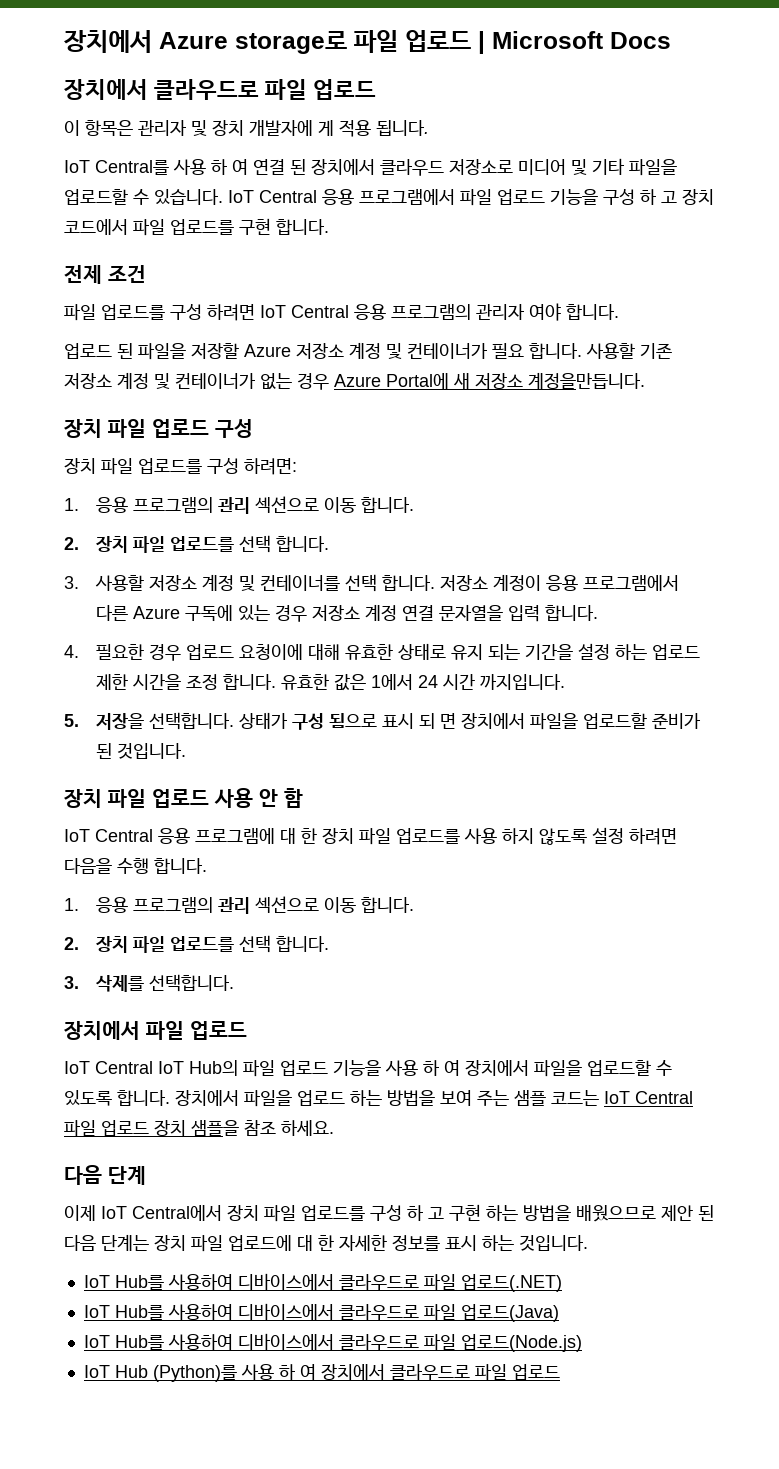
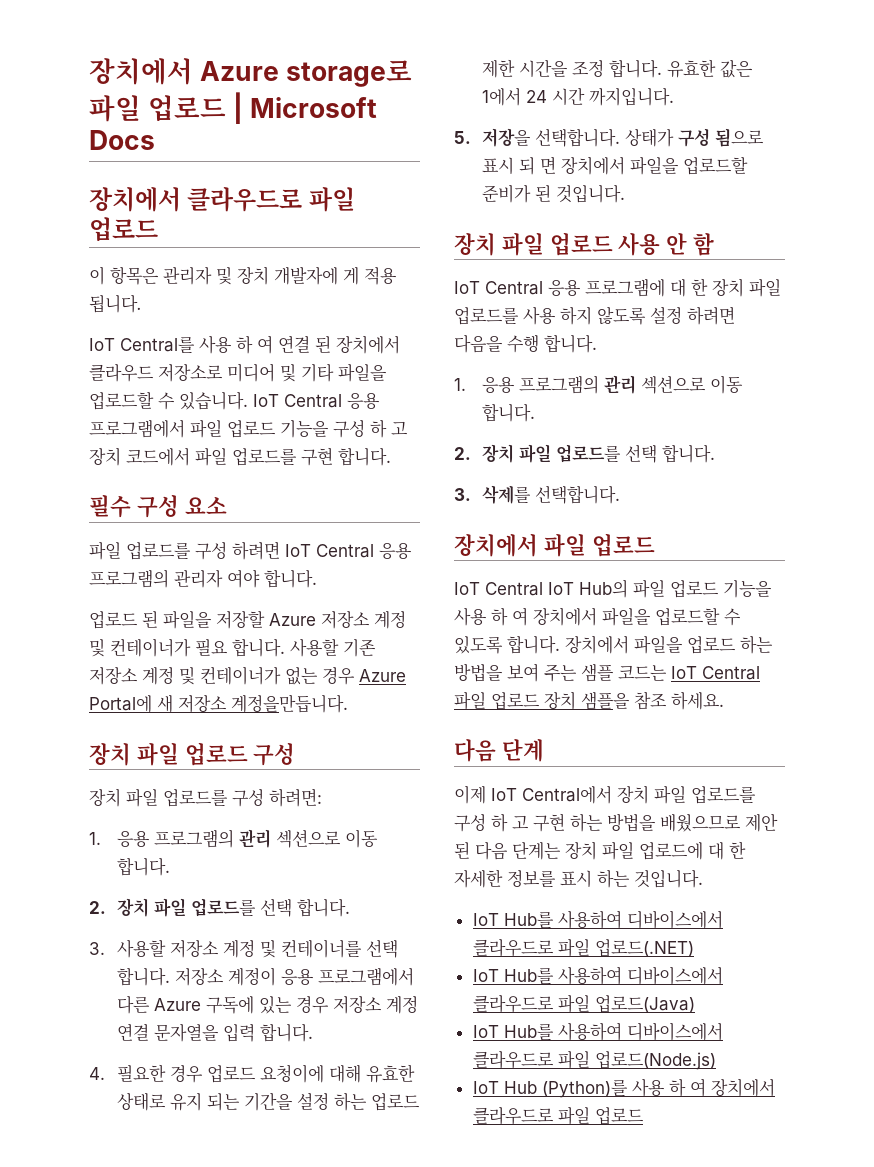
- 전제 조건
+ 필수 구성 요소

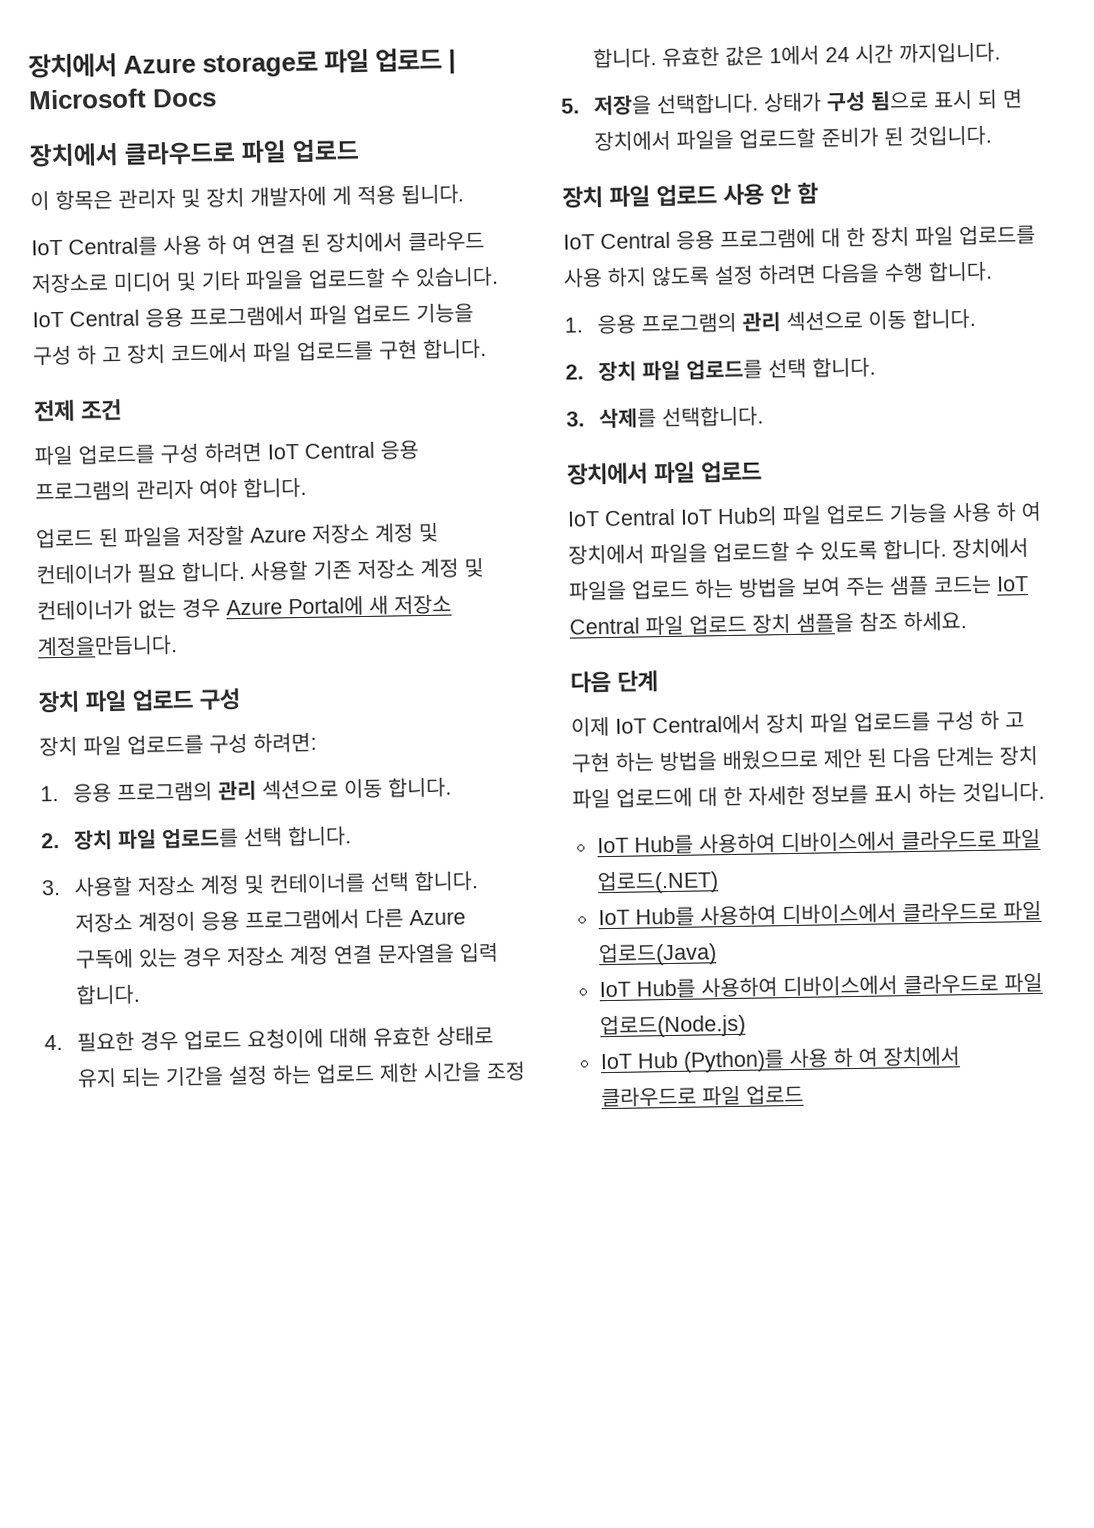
- 필수 구성 요소
+ 전제 조건

